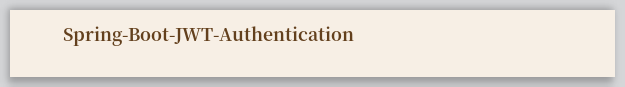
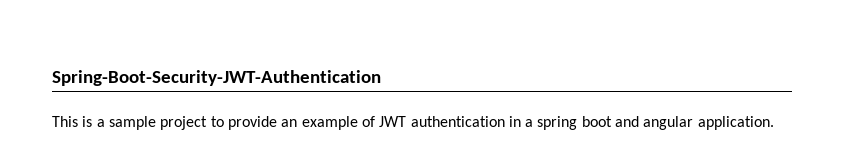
- Spring-Boot-JWT-Authentication
+ Spring-Boot-Security-JWT-Authentication
+ This is a sample project to provide an example of JWT authentication in a spring boot and angular application.

